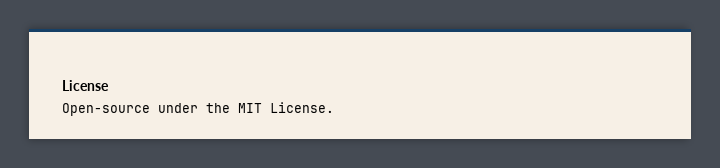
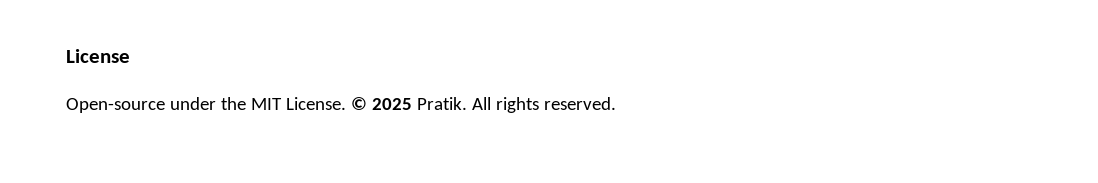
+ © 2025 Pratik. All rights reserved.

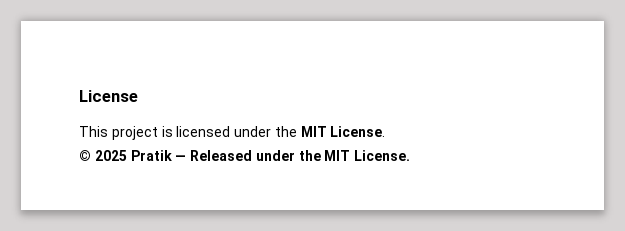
- Open-source under the MIT License. © 2025 Pratik. All rights reserved.
+ This project is licensed under the MIT License.
+ © 2025 Pratik — Released under the MIT License.

